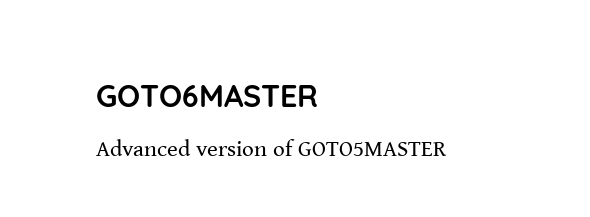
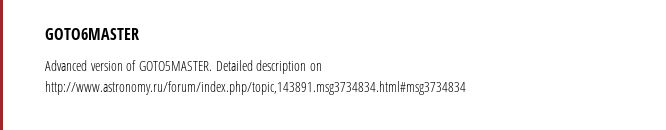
- Advanced version of GOTO5MASTER
+ Advanced version of GOTO5MASTER. Detailed description on http://www.astronomy.ru/forum/index.php/topic,143891.msg3734834.html#msg3734834

